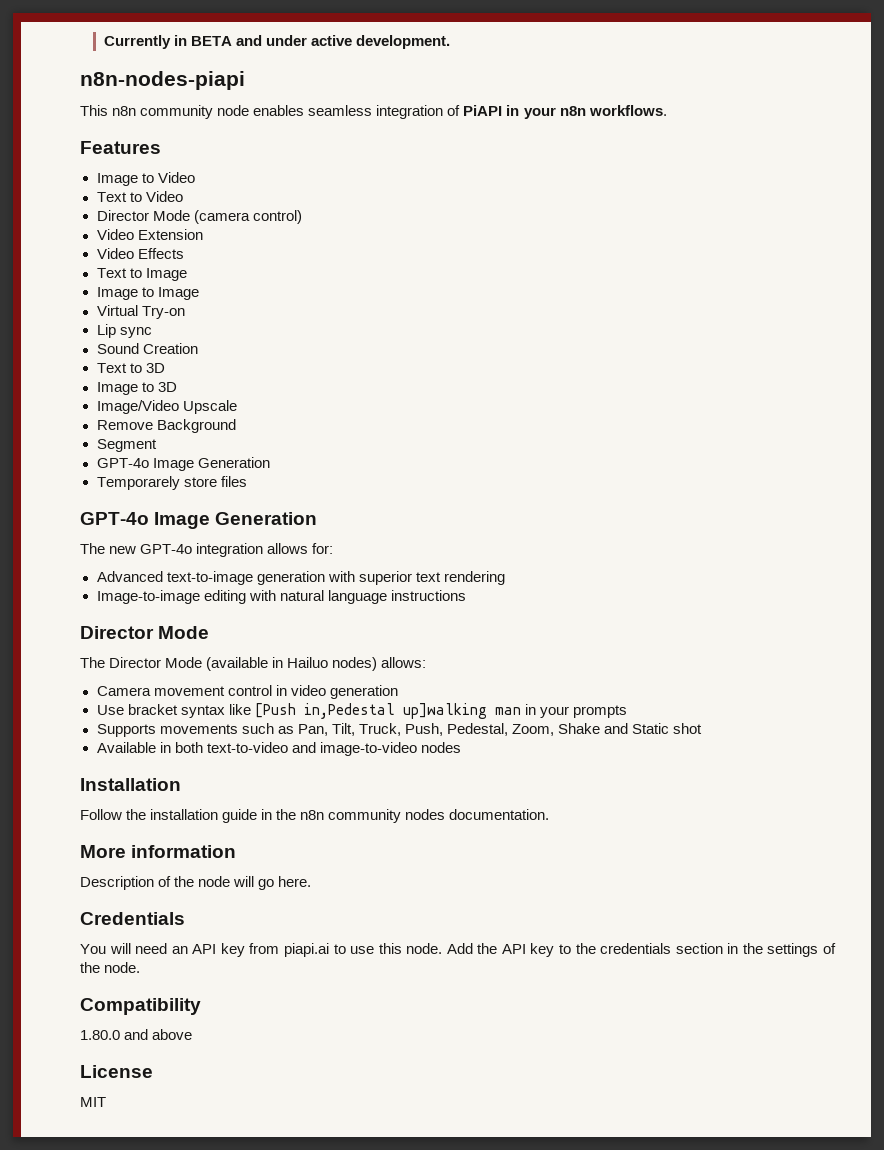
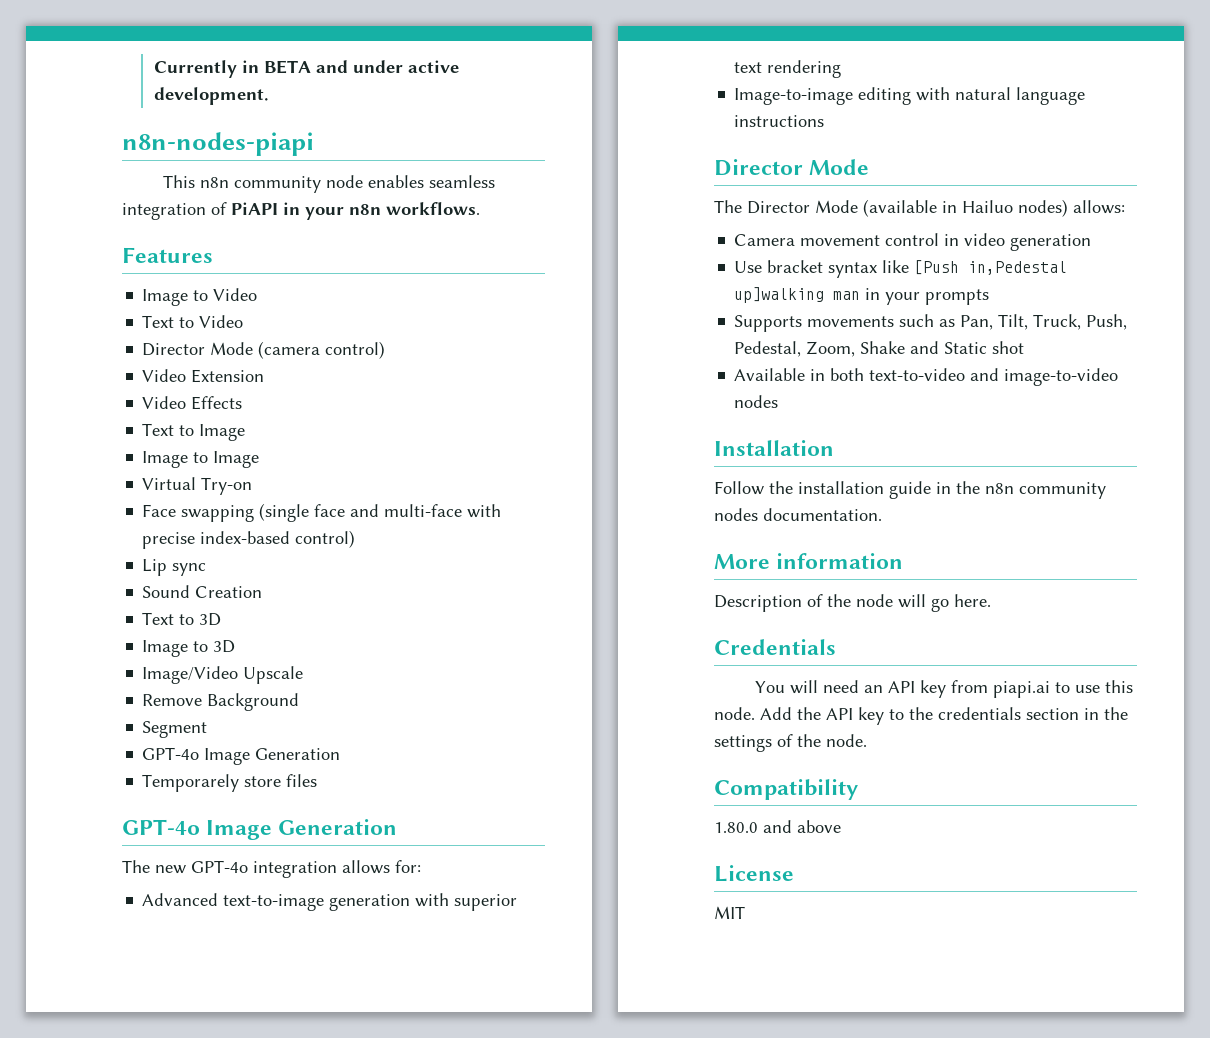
+ Face swapping (single face and multi-face with precise index-based control)

